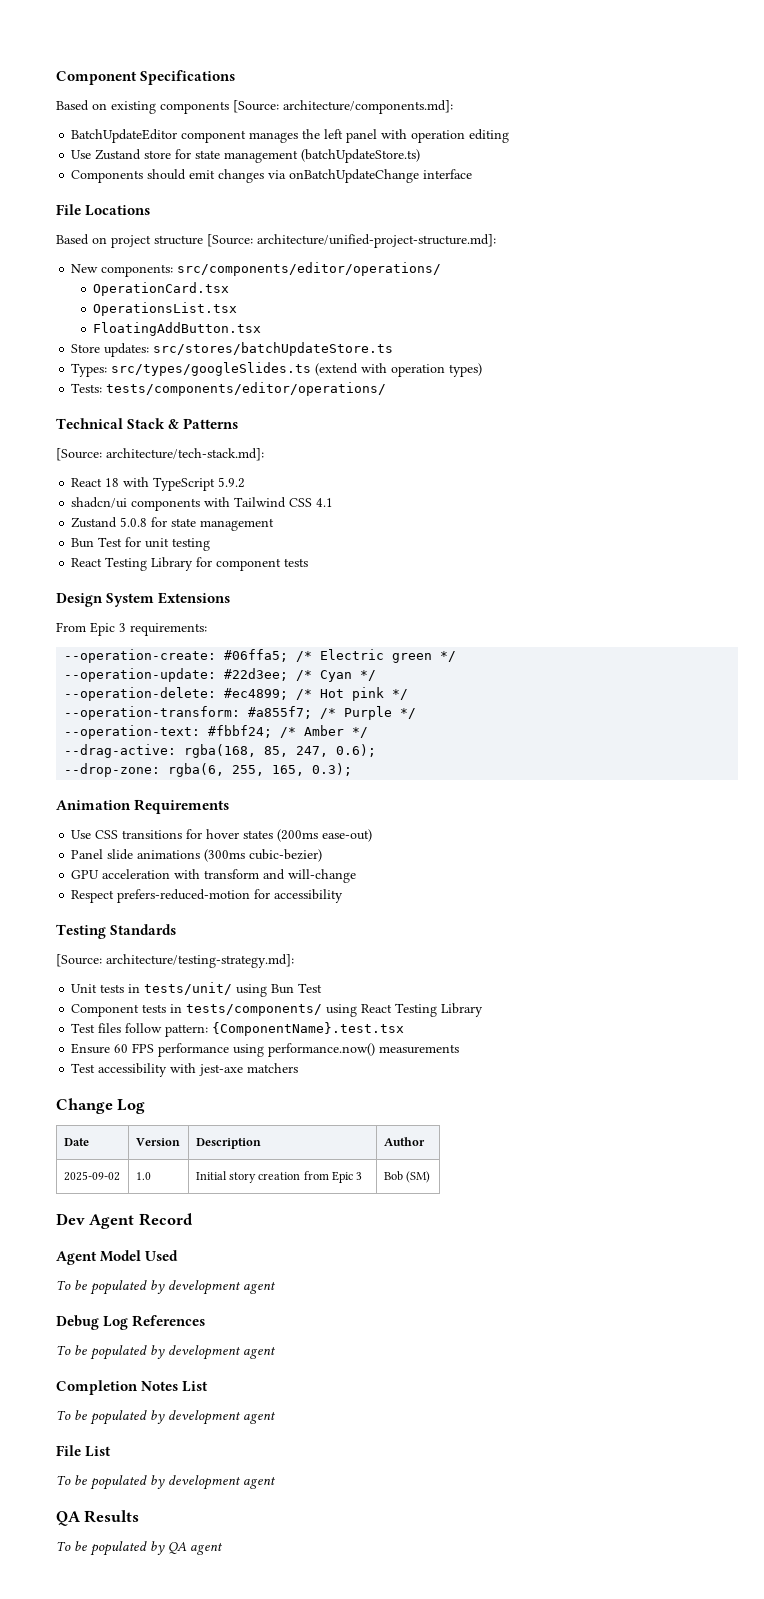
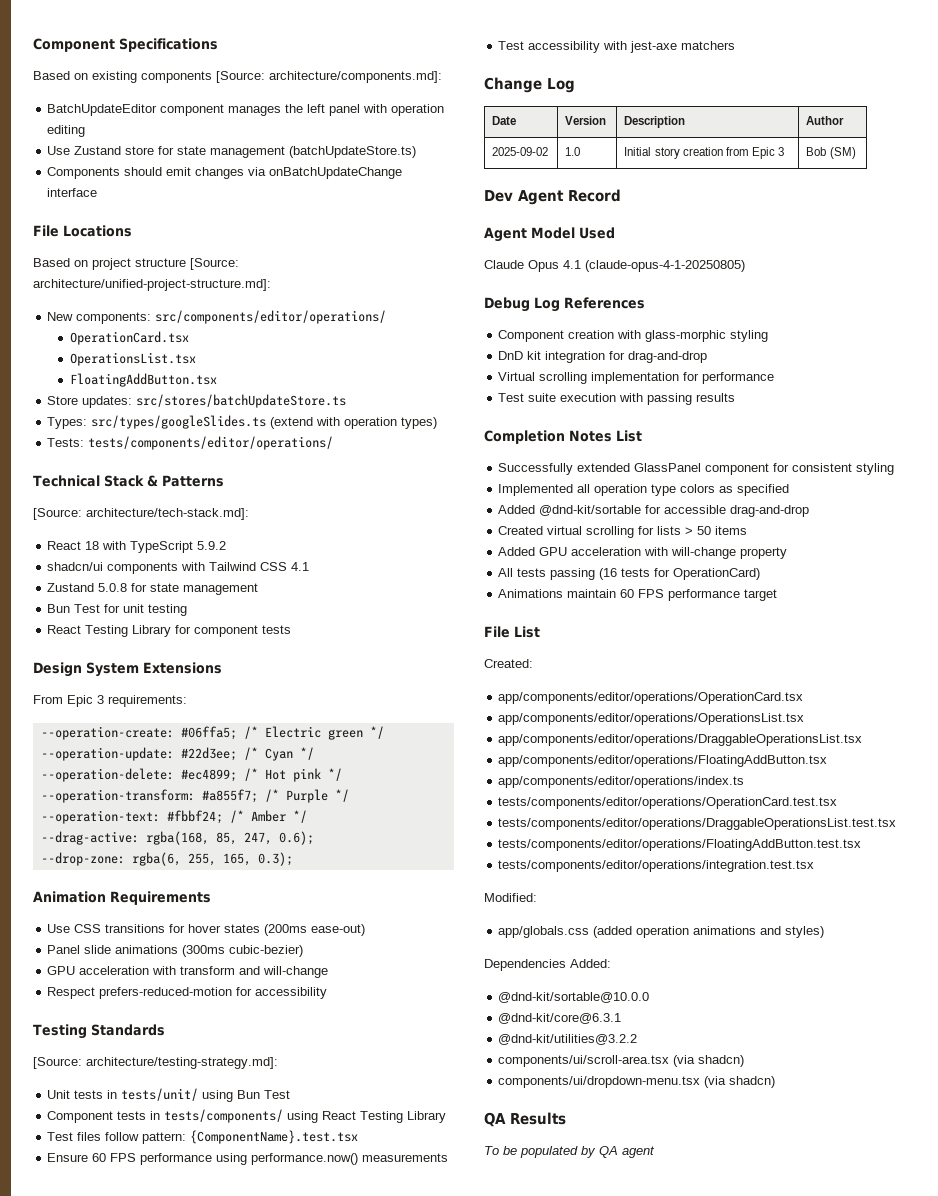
  Agent Model Used
- To be populated by development agent
+ Claude Opus 4.1 (claude-opus-4-1-20250805)
  Debug Log References
- To be populated by development agent
+ Component creation with glass-morphic styling
+ DnD kit integration for drag-and-drop
+ Virtual scrolling implementation for performance
+ Test suite execution with passing results
  Completion Notes List
- To be populated by development agent
+ Successfully extended GlassPanel component for consistent styling
+ Implemented all operation type colors as specified
+ Added @dnd-kit/sortable for accessible drag-and-drop
+ Created virtual scrolling for lists > 50 items
+ Added GPU acceleration with will-change property
+ All tests passing (16 tests for OperationCard)
+ Animations maintain 60 FPS performance target
  File List
- To be populated by development agent
+ Created:
+ app/components/editor/operations/OperationCard.tsx
+ app/components/editor/operations/OperationsList.tsx
+ app/components/editor/operations/DraggableOperationsList.tsx
+ app/components/editor/operations/FloatingAddButton.tsx
+ app/components/editor/operations/index.ts
+ tests/components/editor/operations/OperationCard.test.tsx
+ tests/components/editor/operations/DraggableOperationsList.test.tsx
+ tests/components/editor/operations/FloatingAddButton.test.tsx
+ tests/components/editor/operations/integration.test.tsx
+ Modified:
+ app/globals.css (added operation animations and styles)
+ Dependencies Added:
+ @dnd-kit/sortable@10.0.0
+ @dnd-kit/core@6.3.1
+ @dnd-kit/utilities@3.2.2
+ components/ui/scroll-area.tsx (via shadcn)
+ components/ui/dropdown-menu.tsx (via shadcn)

